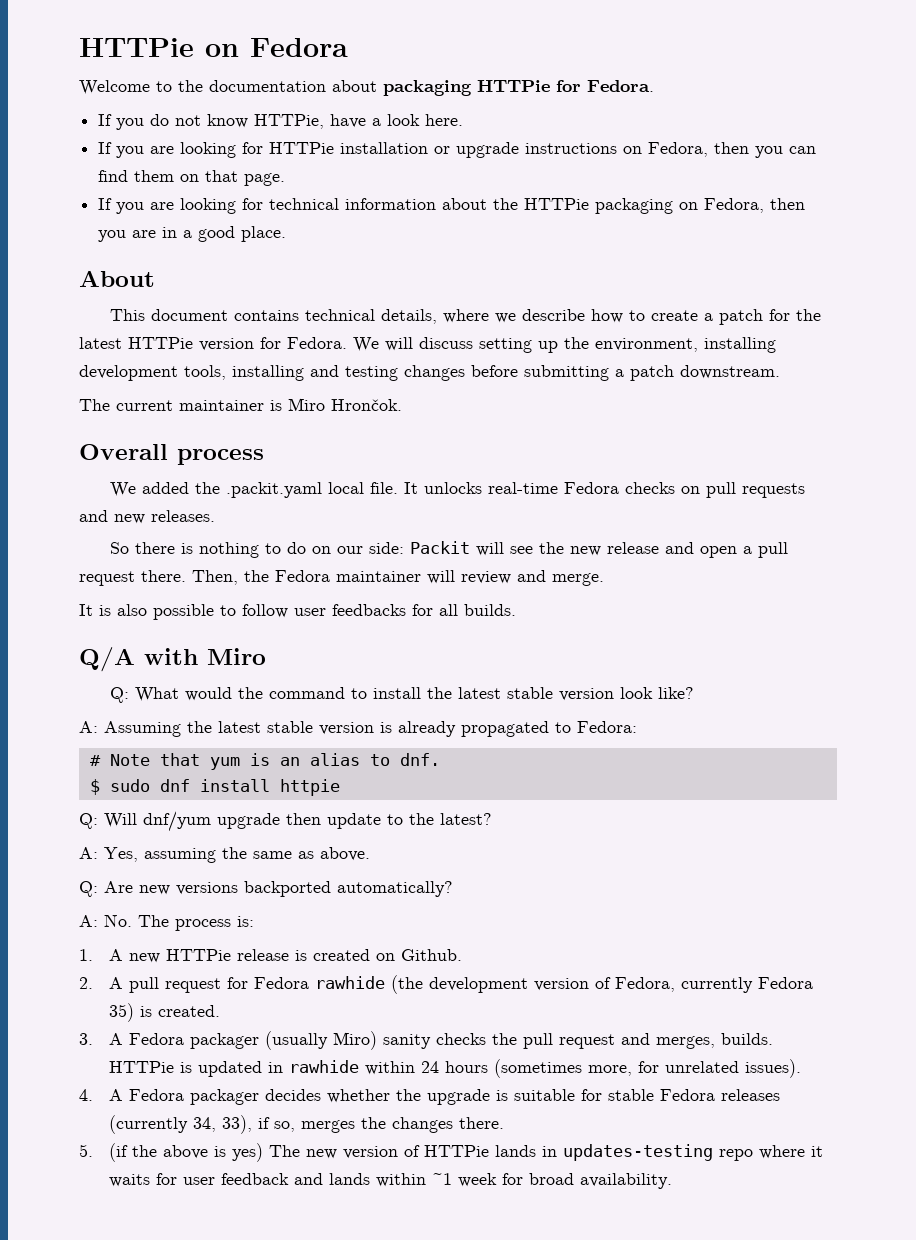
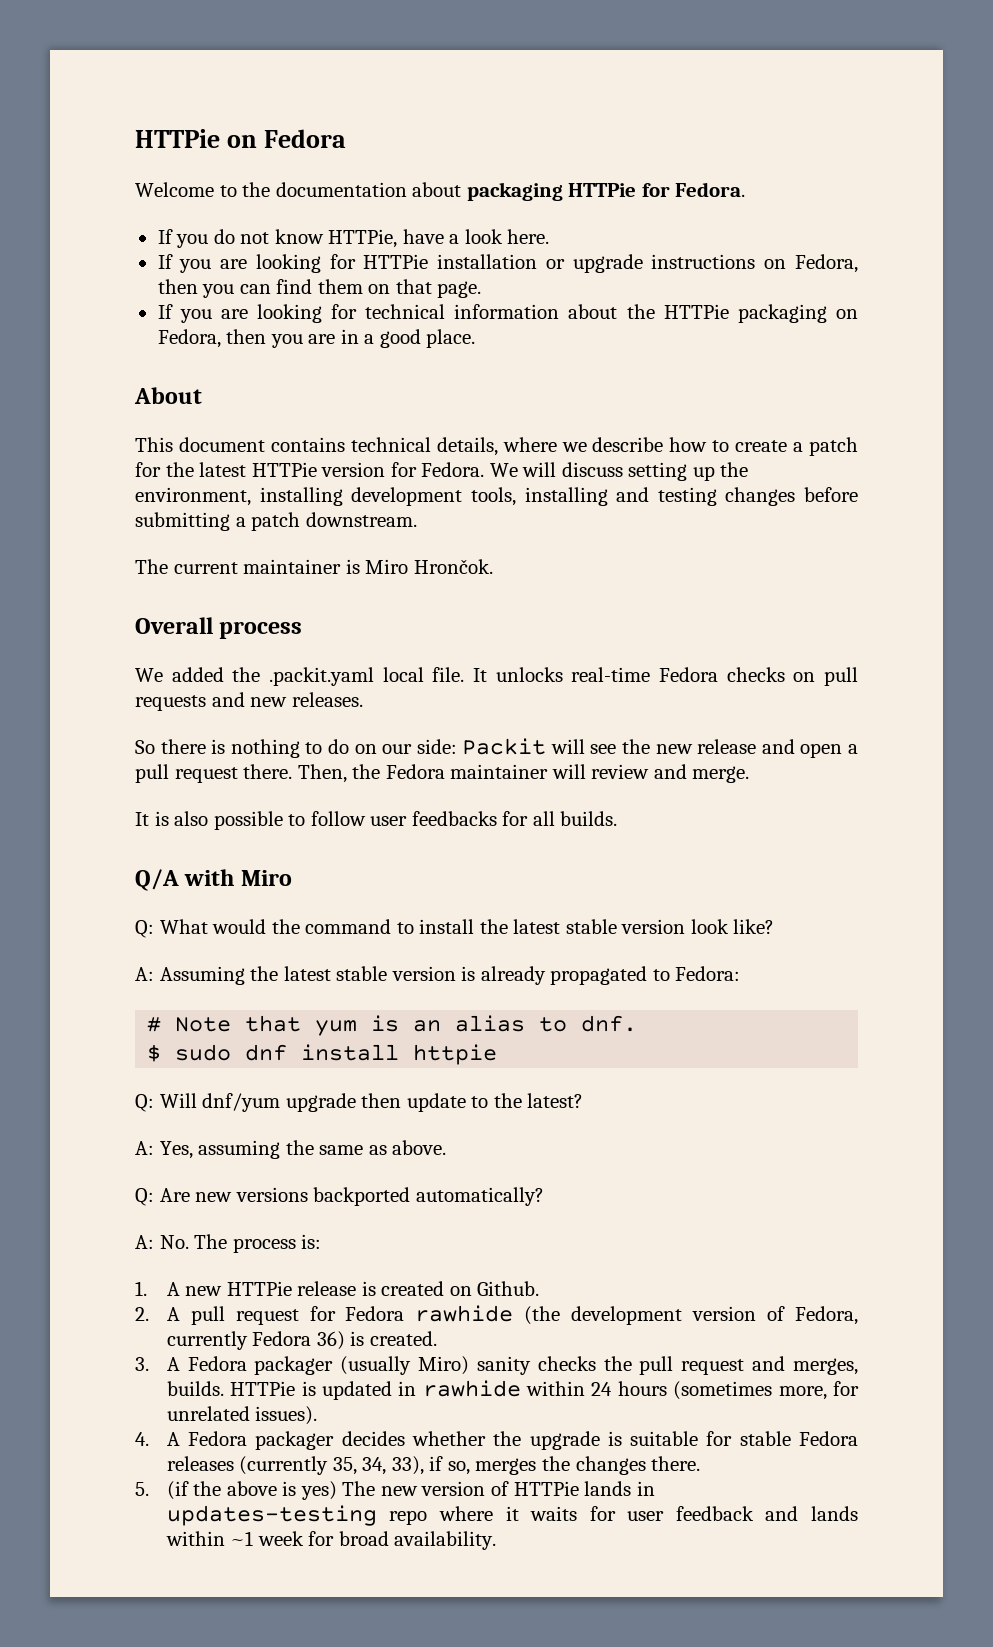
- 2. A pull request for Fedora rawhide (the development version of Fedora, currently Fedora 35) is created.
+ 2. A pull request for Fedora rawhide (the development version of Fedora, currently Fedora 36) is created.
- 4. A Fedora packager decides whether the upgrade is suitable for stable Fedora releases (currently 34, 33), if so, merges the changes there.
+ 4. A Fedora packager decides whether the upgrade is suitable for stable Fedora releases (currently 35, 34, 33), if so, merges the changes there.

